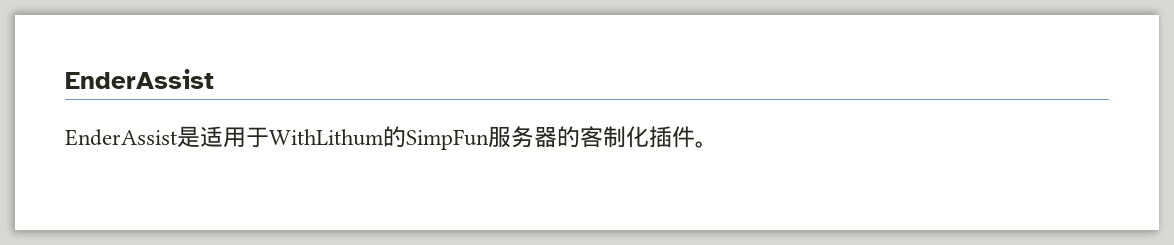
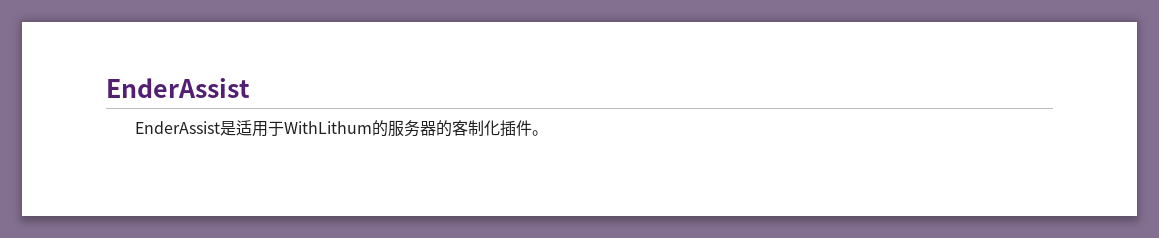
- EnderAssist是适用于WithLithum的SimpFun服务器的客制化插件。
+ EnderAssist是适用于WithLithum的服务器的客制化插件。

